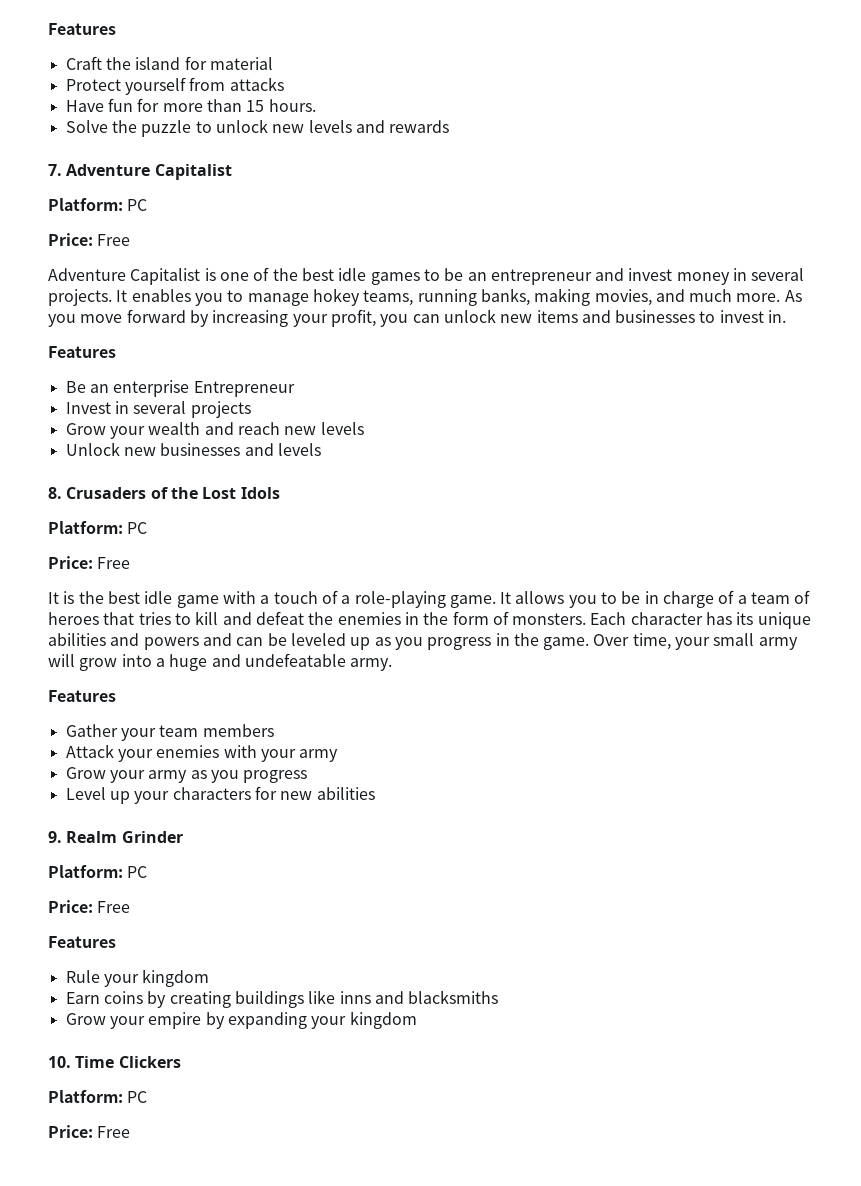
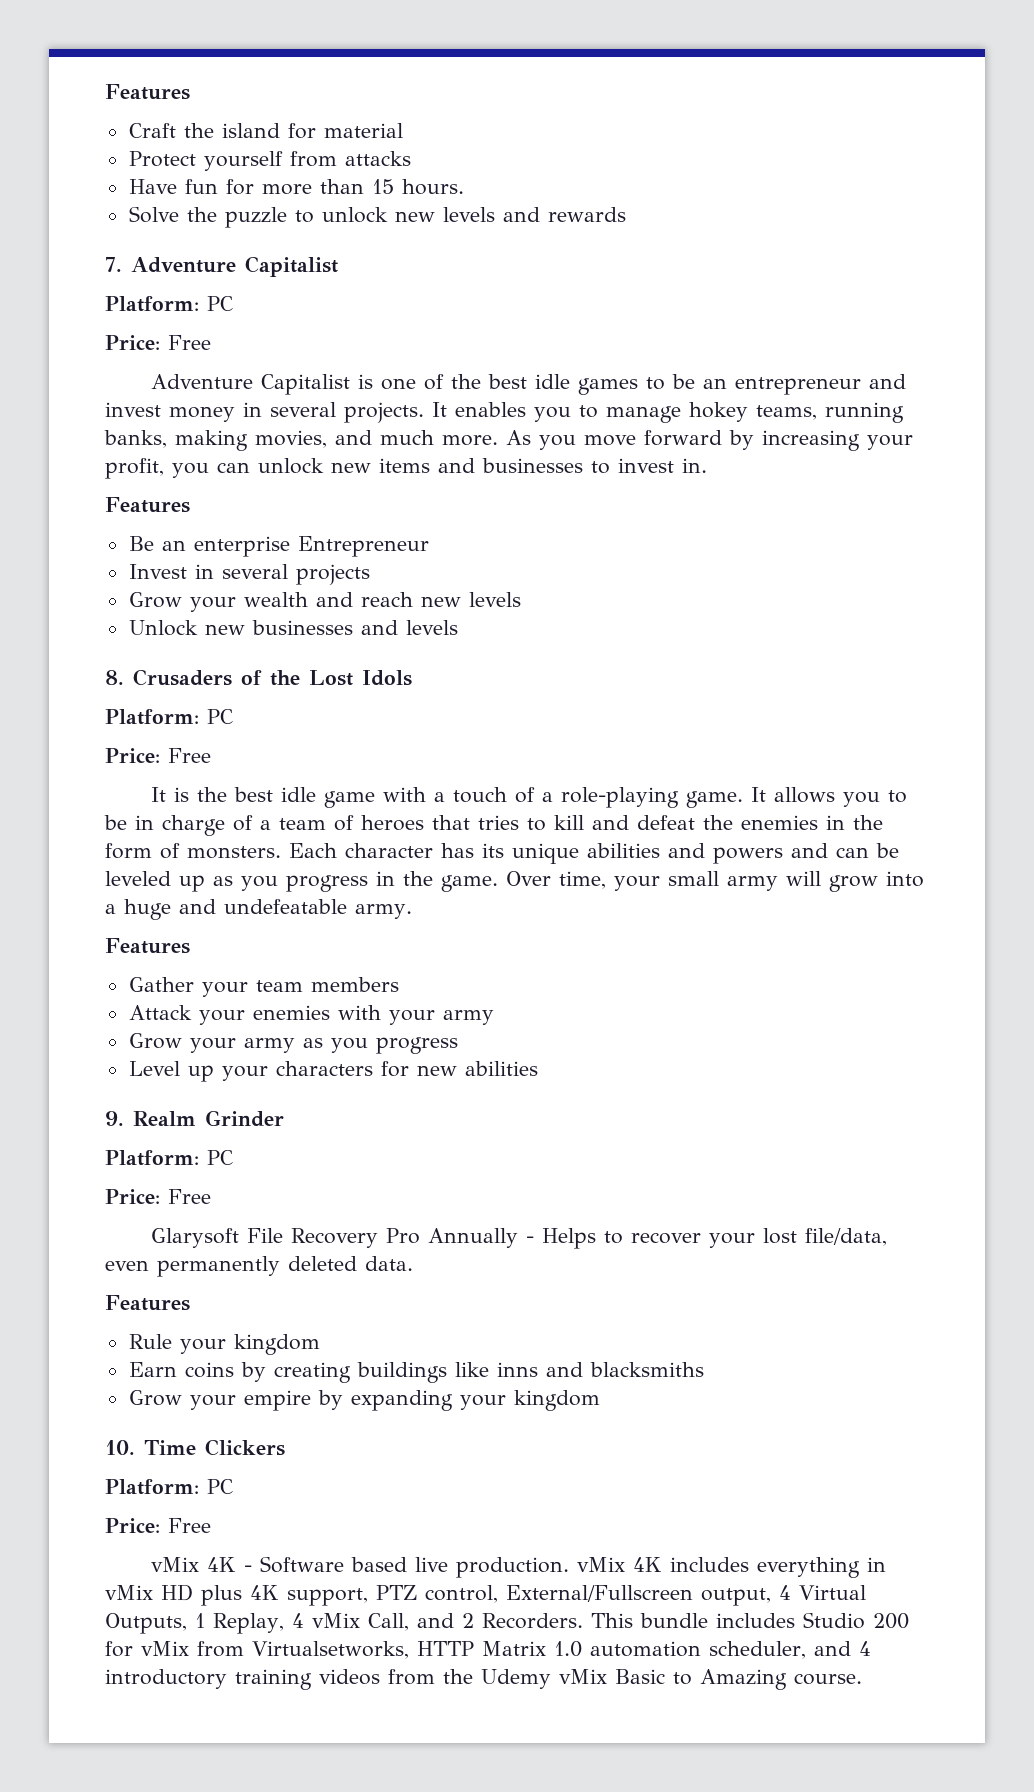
+ Glarysoft File Recovery Pro Annually - Helps to recover your lost file/data, even permanently deleted data.
+ vMix 4K - Software based live production. vMix 4K includes everything in vMix HD plus 4K support, PTZ control, External/Fullscreen output, 4 Virtual Outputs, 1 Replay, 4 vMix Call, and 2 Recorders. This bundle includes Studio 200 for vMix from Virtualsetworks, HTTP Matrix 1.0 automation scheduler, and 4 introductory training videos from the Udemy vMix Basic to Amazing course.

